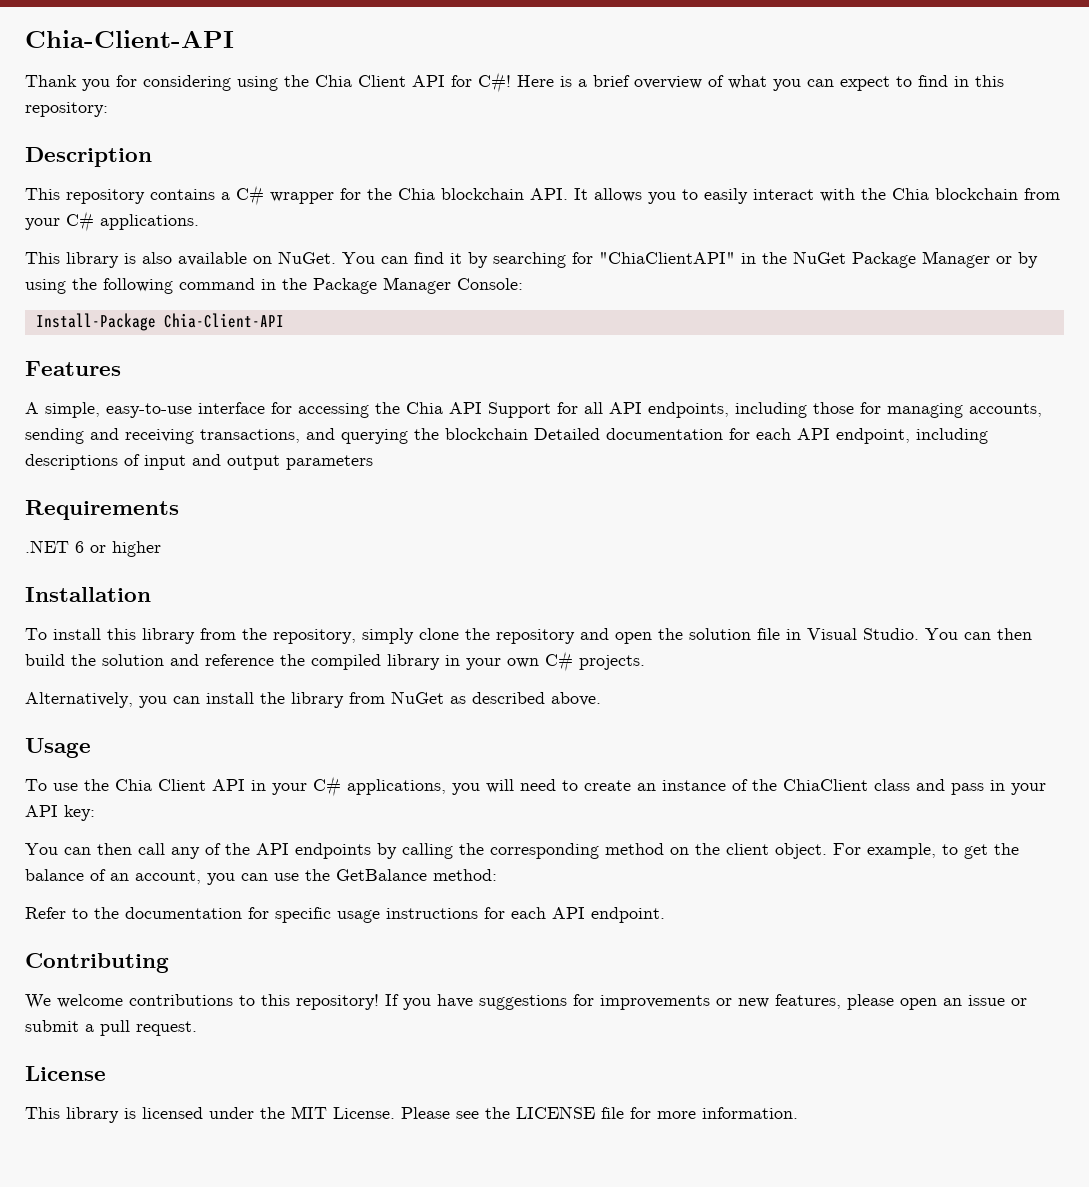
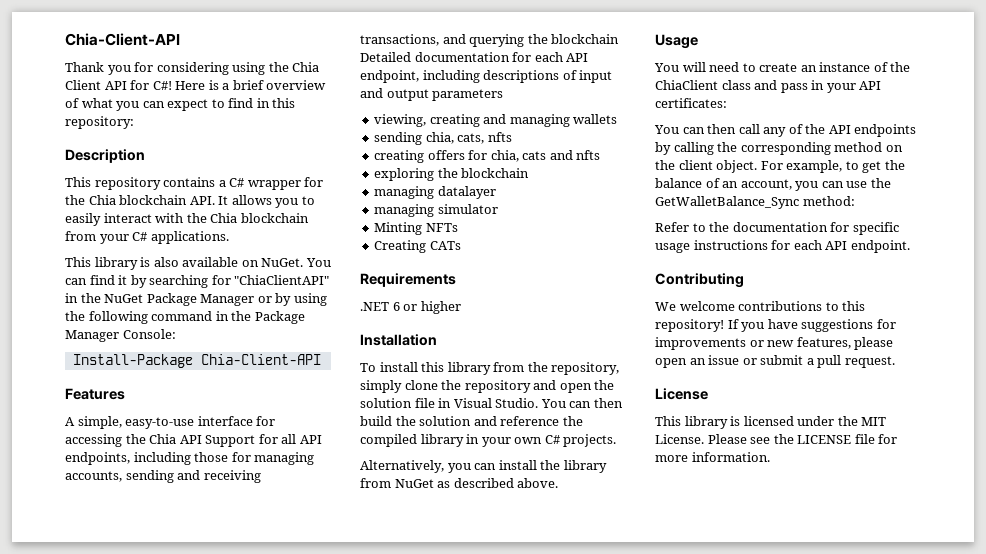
+ viewing, creating and managing wallets
+ sending chia, cats, nfts
+ creating offers for chia, cats and nfts
+ exploring the blockchain
+ managing datalayer
+ managing simulator
+ Minting NFTs
+ Creating CATs
- To use the Chia Client API in your C# applications, you will need to create an instance of the ChiaClient class and pass in your API key:
+ You will need to create an instance of the ChiaClient class and pass in your API certificates:
- For example, to get the balance of an account, you can use the GetBalance method:
+ For example, to get the balance of an account, you can use the GetWalletBalance_Sync method:

